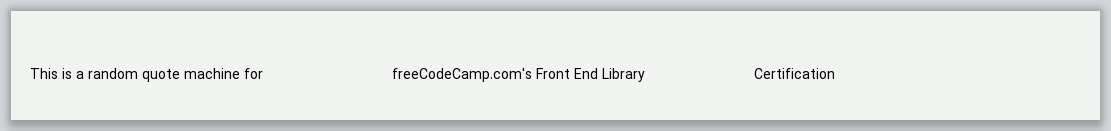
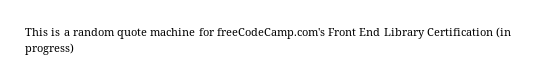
- This is a random quote machine for freeCodeCamp.com's Front End Library Certification
+ This is a random quote machine for freeCodeCamp.com's Front End Library Certification (in progress)

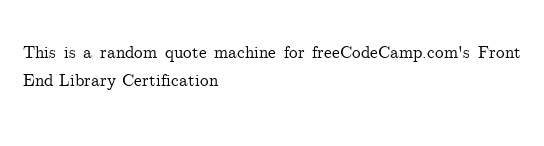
- This is a random quote machine for freeCodeCamp.com's Front End Library Certification (in progress)
+ This is a random quote machine for freeCodeCamp.com's Front End Library Certification

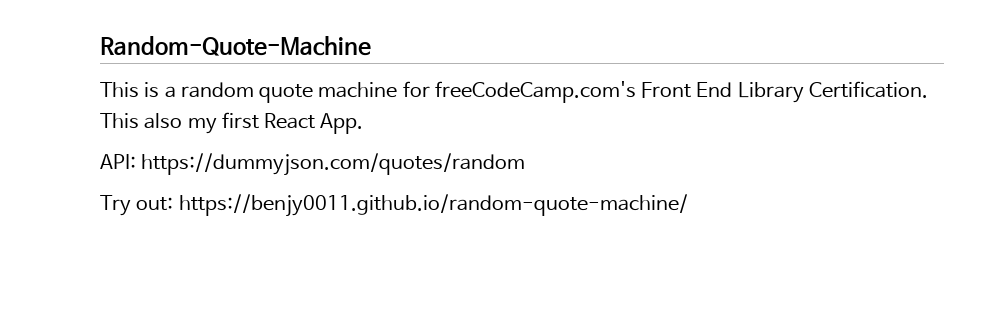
+ Random-Quote-Machine
- This is a random quote machine for freeCodeCamp.com's Front End Library Certification
+ This is a random quote machine for freeCodeCamp.com's Front End Library Certification. This also my first React App.
+ API: https://dummyjson.com/quotes/random
+ Try out: https://benjy0011.github.io/random-quote-machine/

